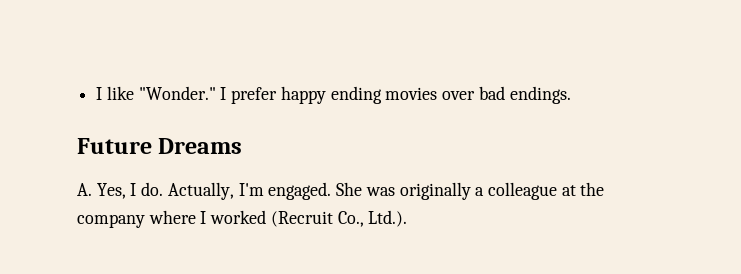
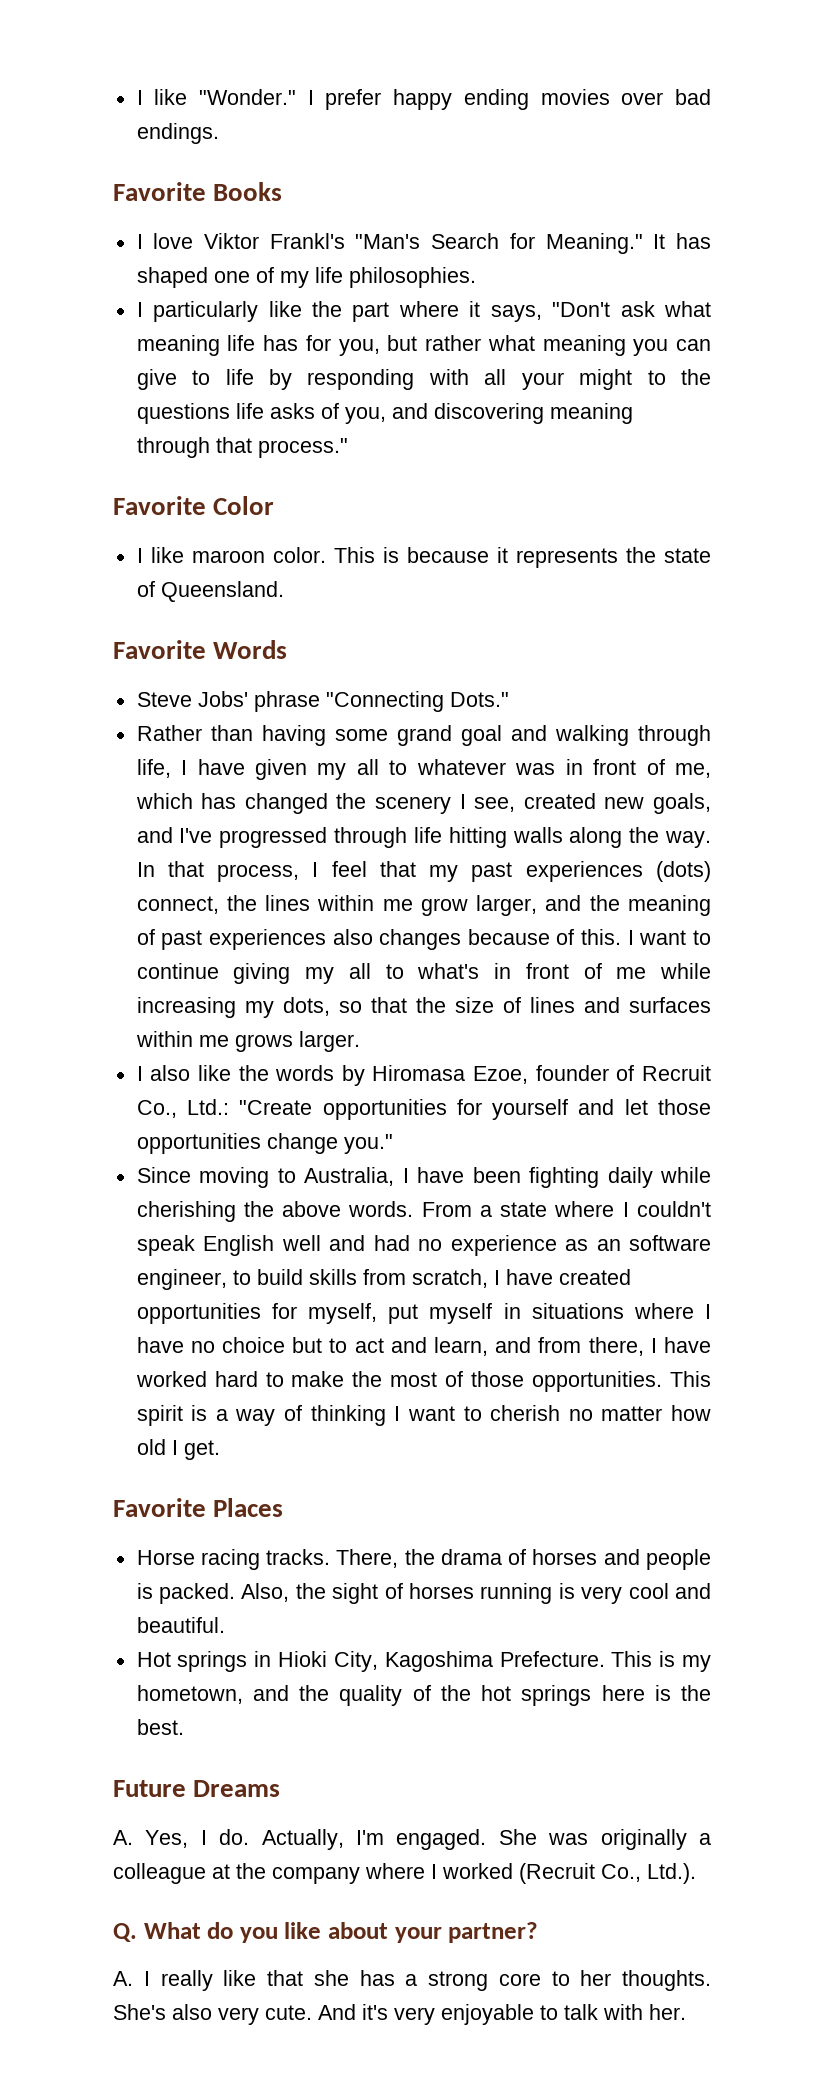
+ Favorite Books
+ I love Viktor Frankl's "Man's Search for Meaning." It has shaped one of my life philosophies.
+ I particularly like the part where it says, "Don't ask what meaning life has for you, but rather what meaning you can give to life by responding with all your might to the questions life asks of you, and discovering meaning through that process."
+ Favorite Color
+ I like maroon color. This is because it represents the state of Queensland.
+ Favorite Words
+ Steve Jobs' phrase "Connecting Dots."
+ Rather than having some grand goal and walking through life, I have given my all to whatever was in front of me, which has changed the scenery I see, created new goals, and I've progressed through life hitting walls along the way. In that process, I feel that my past experiences (dots) connect, the lines within me grow larger, and the meaning of past experiences also changes because of this. I want to continue giving my all to what's in front of me while increasing my dots, so that the size of lines and surfaces within me grows larger.
+ I also like the words by Hiromasa Ezoe, founder of Recruit Co., Ltd.: "Create opportunities for yourself and let those opportunities change you."
+ Since moving to Australia, I have been fighting daily while cherishing the above words. From a state where I couldn't speak English well and had no experience as an software engineer, to build skills from scratch, I have created opportunities for myself, put myself in situations where I have no choice but to act and learn, and from there, I have worked hard to make the most of those opportunities. This spirit is a way of thinking I want to cherish no matter how old I get.
+ Favorite Places
+ Horse racing tracks. There, the drama of horses and people is packed. Also, the sight of horses running is very cool and beautiful.
+ Hot springs in Hioki City, Kagoshima Prefecture. This is my hometown, and the quality of the hot springs here is the best.
+ Q. What do you like about your partner?
+ A. I really like that she has a strong core to her thoughts. She's also very cute. And it's very enjoyable to talk with her.

